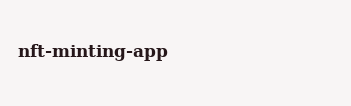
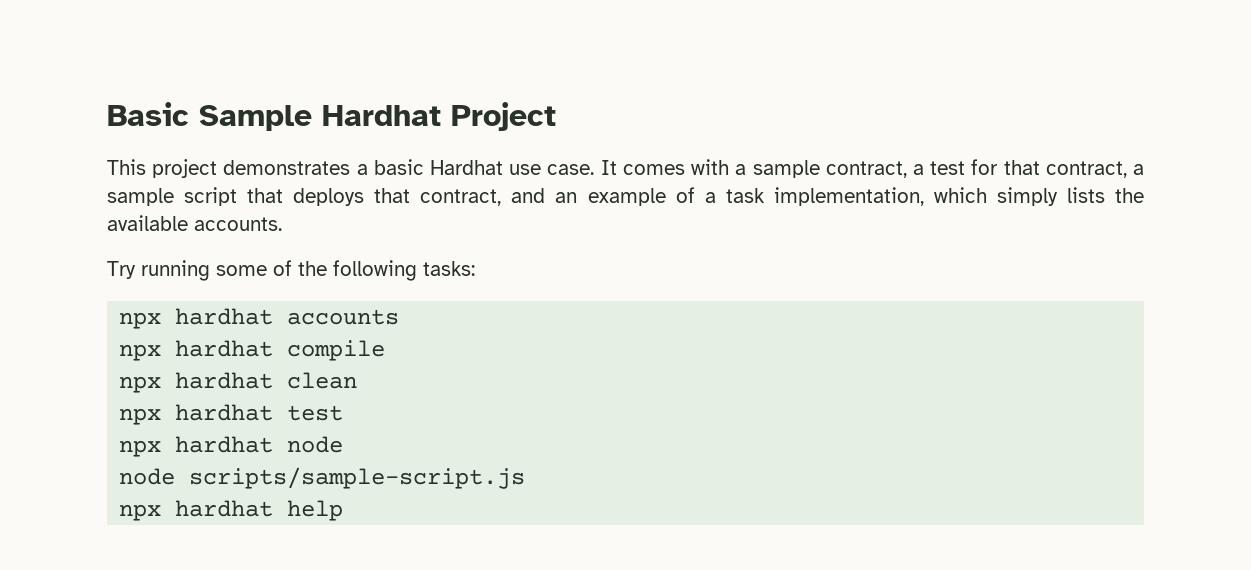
- nft-minting-app
+ Basic Sample Hardhat Project
+ This project demonstrates a basic Hardhat use case. It comes with a sample contract, a test for that contract, a sample script that deploys that contract, and an example of a task implementation, which simply lists the available accounts.
+ Try running some of the following tasks:
+ npx hardhat accounts
+ npx hardhat compile
+ npx hardhat clean
+ npx hardhat test
+ npx hardhat node
+ node scripts/sample-script.js
+ npx hardhat help

